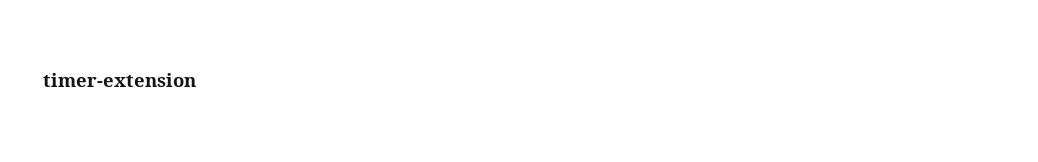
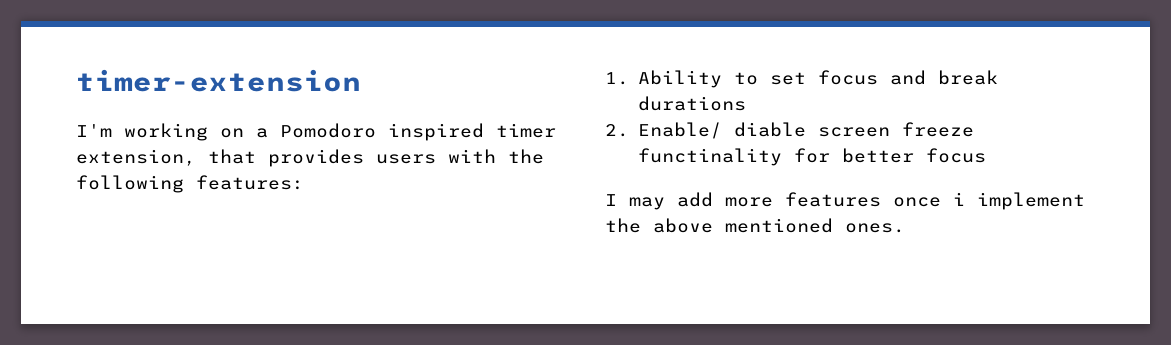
+ I'm working on a Pomodoro inspired timer extension, that provides users with the following features:
+ 1. Ability to set focus and break durations
+ 2. Enable/ diable screen freeze functinality for better focus
+ I may add more features once i implement the above mentioned ones.

